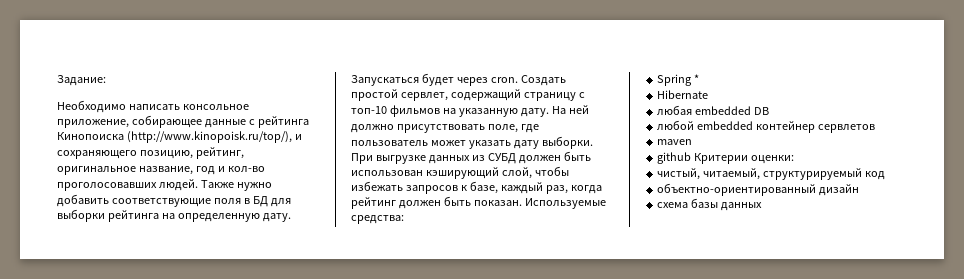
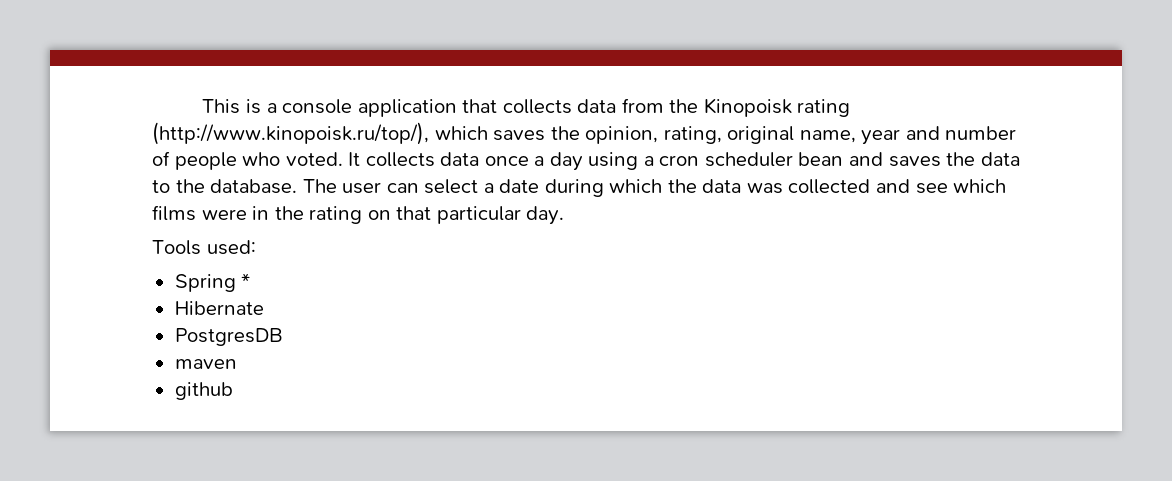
- Задание:
- Необходимо написать консольное приложение, собирающее данные с рейтинга Кинопоиска (http://www.kinopoisk.ru/top/), и сохраняющего позицию, рейтинг, оригинальное название, год и кол-во проголосовавших людей. Также нужно добавить соответствующие поля в БД для выборки рейтинга на определенную дату. Запускаться будет через cron. Cоздать простой сервлет, содержащий страницу с топ-10 фильмов на указанную дату. На ней должно присутствовать поле, где пользователь может указать дату выборки. При выгрузке данных из СУБД должен быть использован кэширующий слой, чтобы избежать запросов к базе, каждый раз, когда рейтинг должен быть показан. Используемые средства:
+ This is a console application that collects data from the Kinopoisk rating (http://www.kinopoisk.ru/top/), which saves the opinion, rating, original name, year and number of people who voted. It collects data once a day using a cron scheduler bean and saves the data to the database. The user can select a date during which the data was collected and see which films were in the rating on that particular day.
+ Tools used:
  Spring *
  Hibernate
- любая embedded DB
- любой embedded контейнер сервлетов
+ PostgresDB
  maven
- github Критерии оценки:
- чистый, читаемый, структурируемый код
- объектно-ориентированный дизайн
- схема базы данных
+ github

